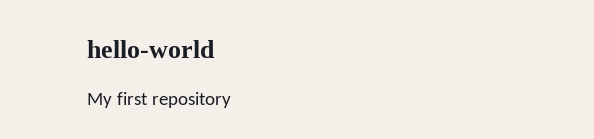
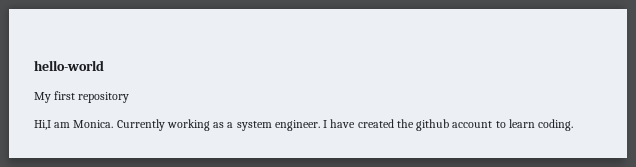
+ Hi,I am Monica. Currently working as a system engineer. I have created the github account to learn coding.

